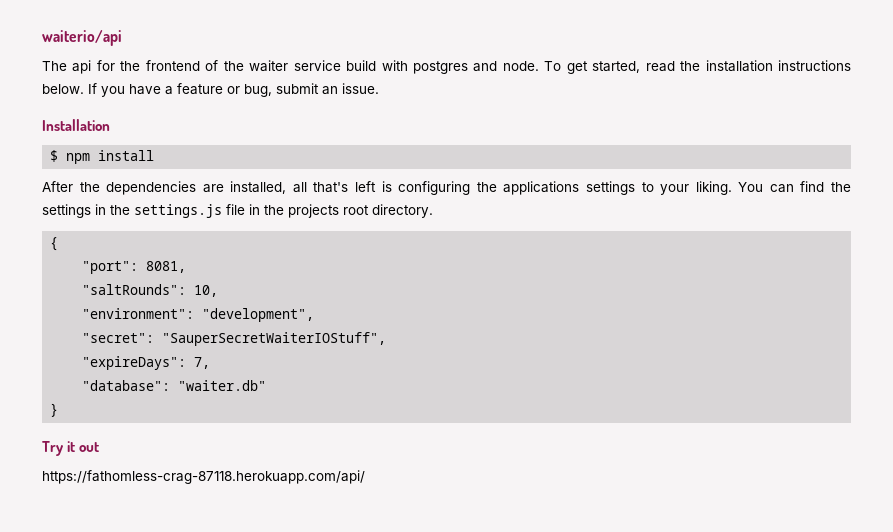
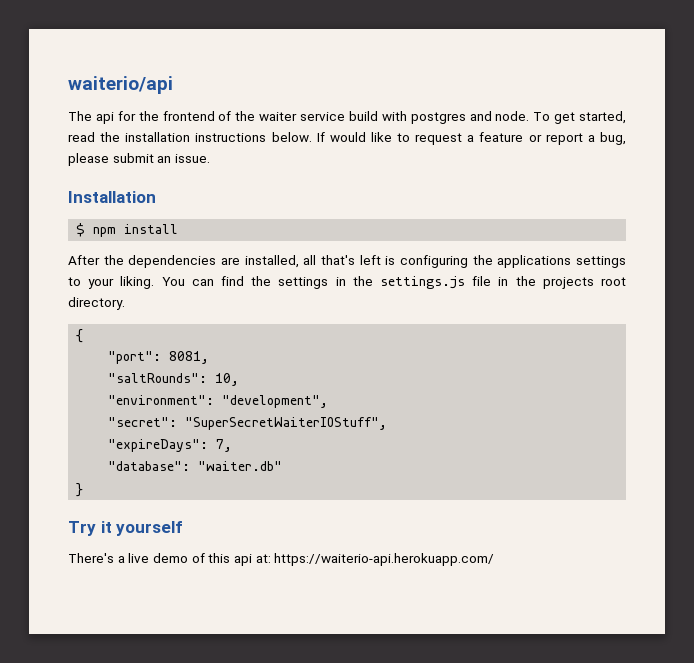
- If you have a feature or bug, submit an issue.
+ If would like to request a feature or report a bug, please submit an issue.
- "secret": "SauperSecretWaiterIOStuff",
+ "secret": "SuperSecretWaiterIOStuff",
- Try it out
- https://fathomless-crag-87118.herokuapp.com/api/
+ Try it yourself
+ There's a live demo of this api at: https://waiterio-api.herokuapp.com/

